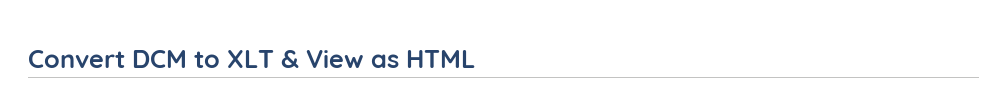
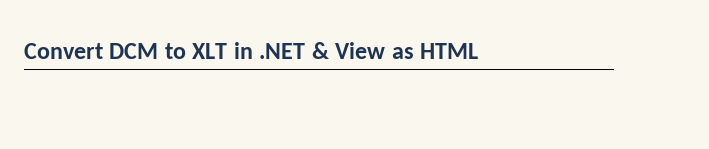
- Convert DCM to XLT & View as HTML
+ Convert DCM to XLT in .NET & View as HTML

